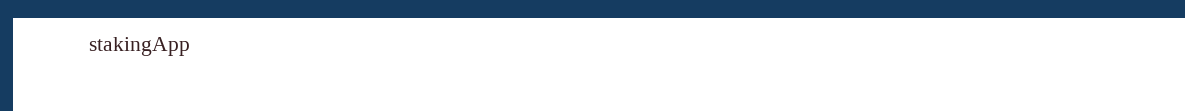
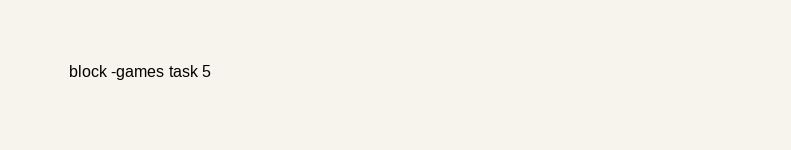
- stakingApp
+ block -games task 5

